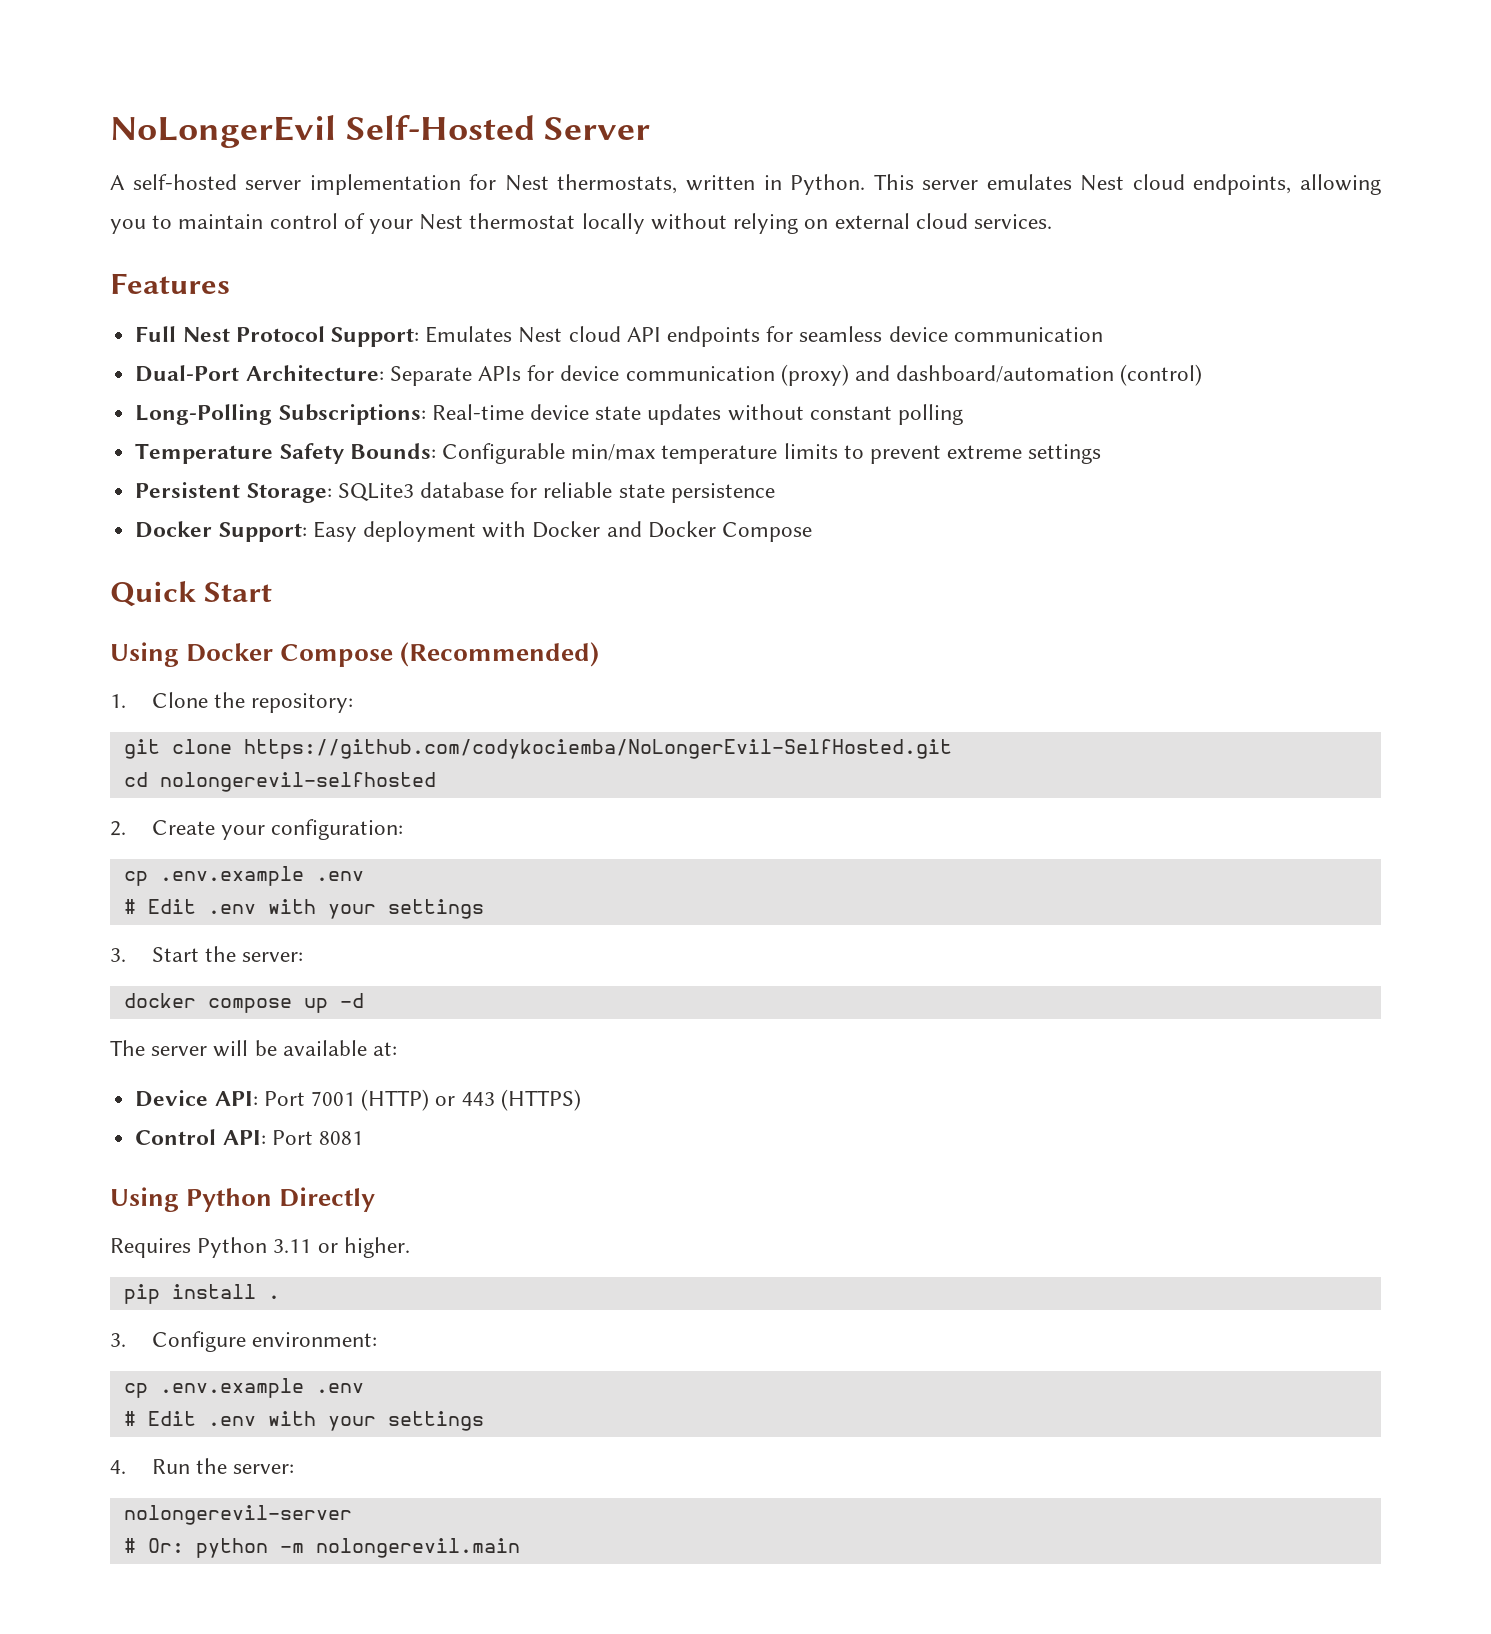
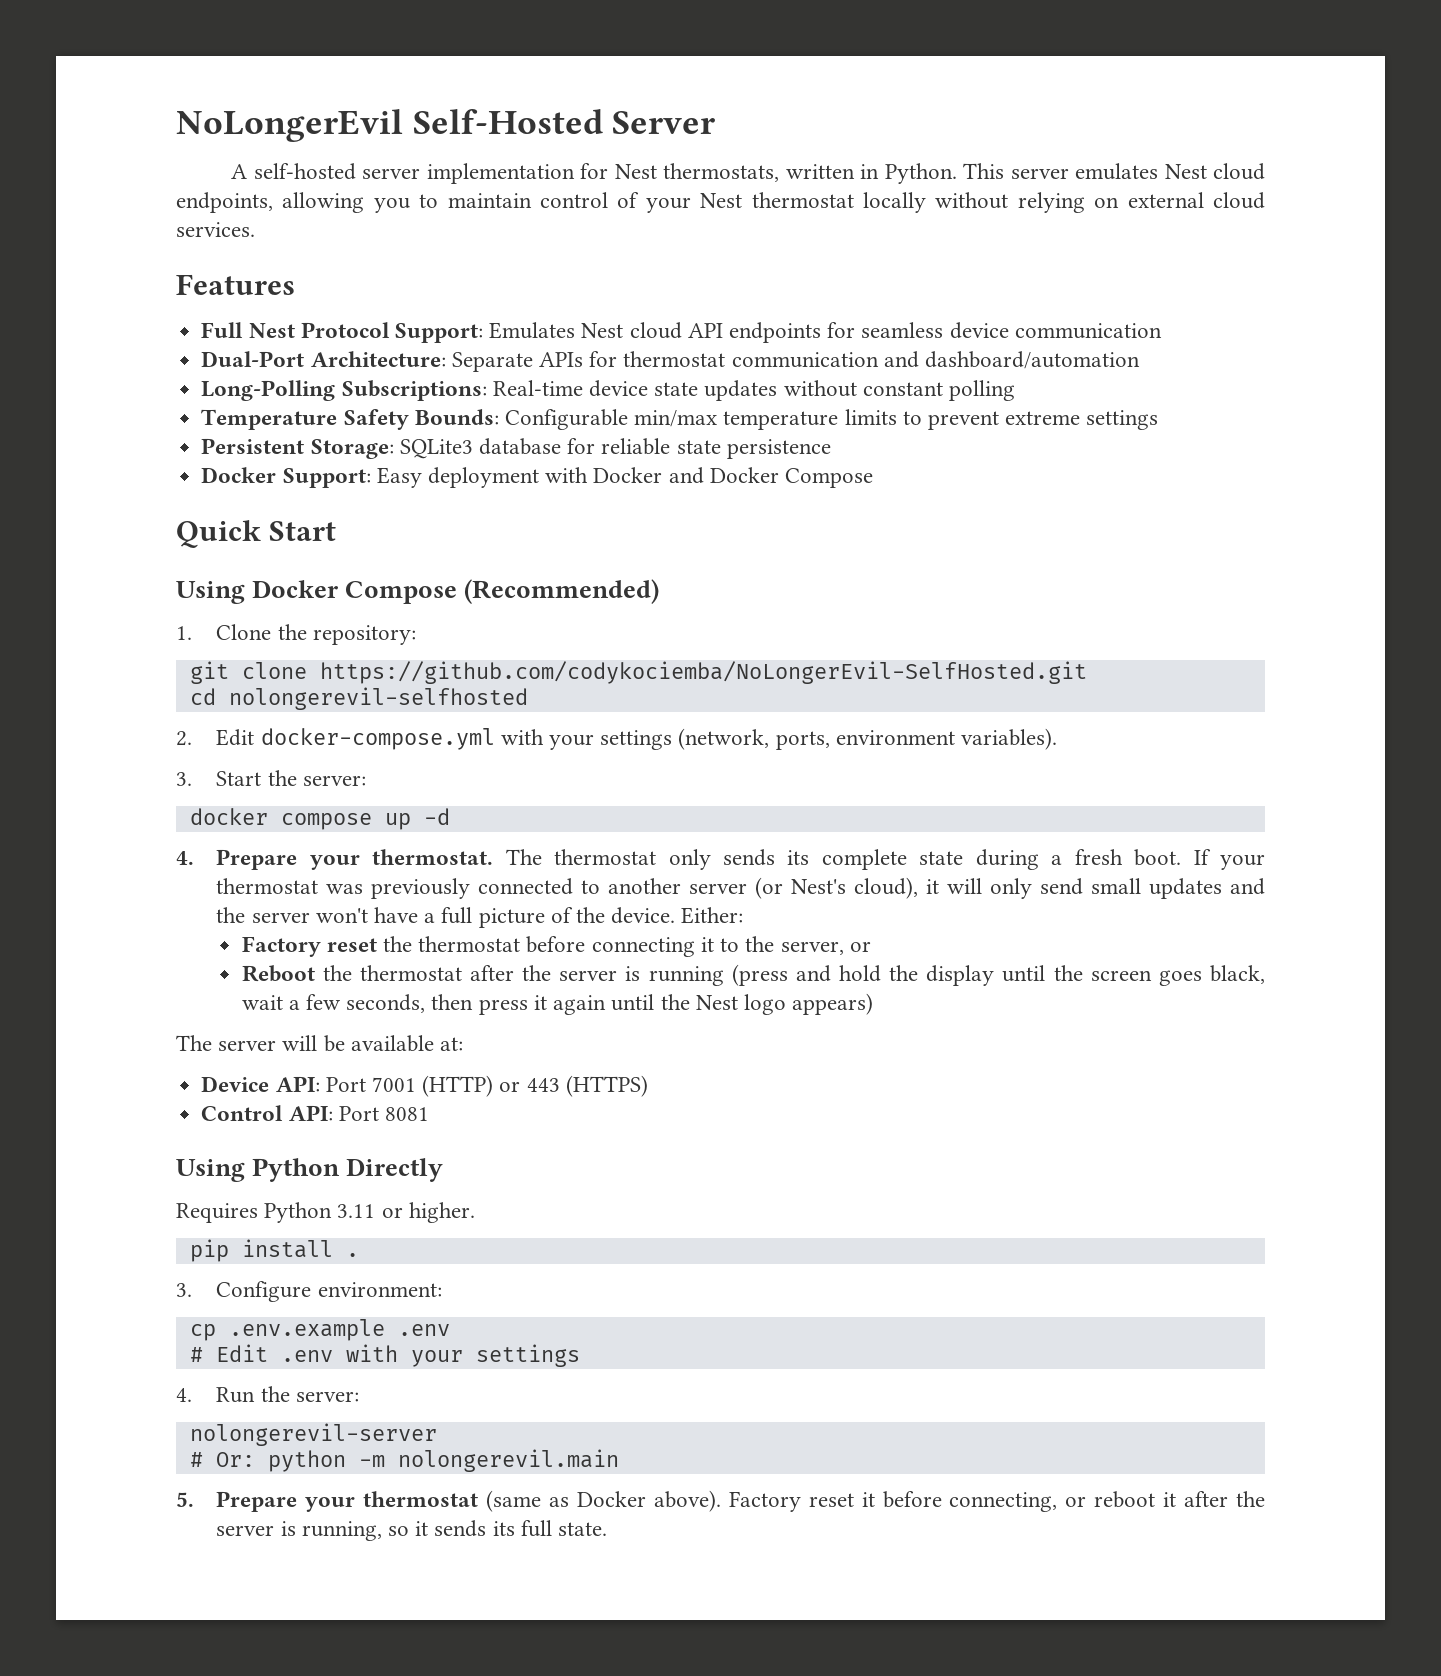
- Dual-Port Architecture: Separate APIs for device communication (proxy) and dashboard/automation (control)
+ Dual-Port Architecture: Separate APIs for thermostat communication and dashboard/automation
- 2. Create your configuration:
- cp .env.example .env
- # Edit .env with your settings
+ 2. Edit docker-compose.yml with your settings (network, ports, environment variables).
+ 4. Prepare your thermostat. The thermostat only sends its complete state during a fresh boot. If your thermostat was previously connected to another server (or Nest's cloud), it will only send small updates and the server won't have a full picture of the device. Either:
+ Factory reset the thermostat before connecting it to the server, or
+ Reboot the thermostat after the server is running (press and hold the display until the screen goes black, wait a few seconds, then press it again until the Nest logo appears)
+ 5. Prepare your thermostat (same as Docker above). Factory reset it before connecting, or reboot it after the server is running, so it sends its full state.

